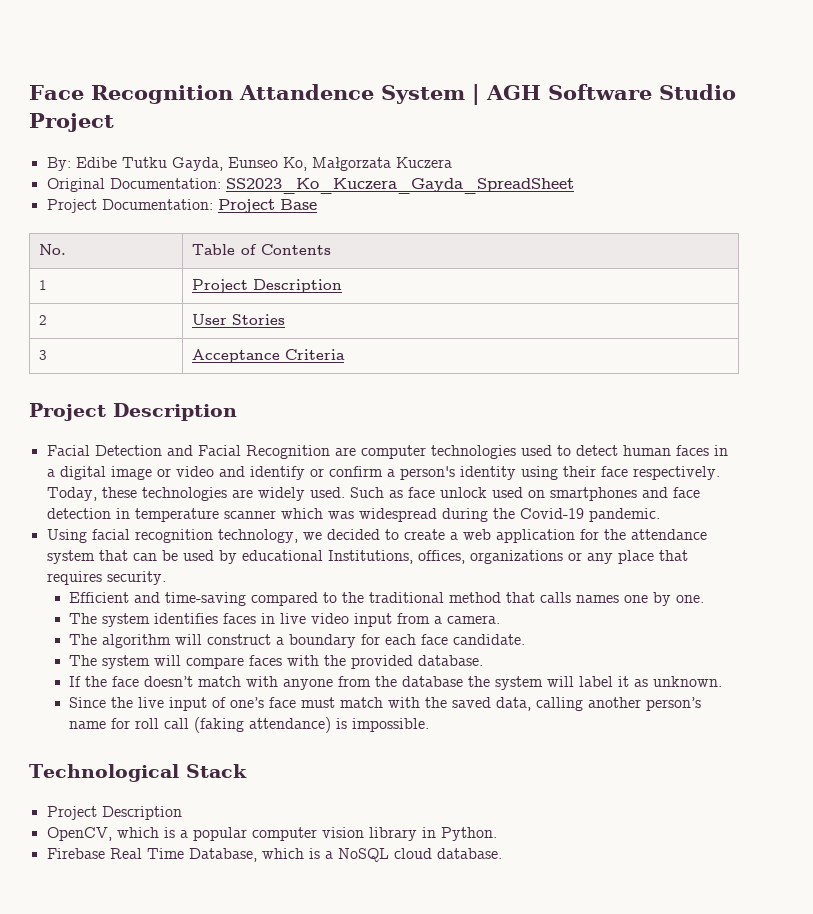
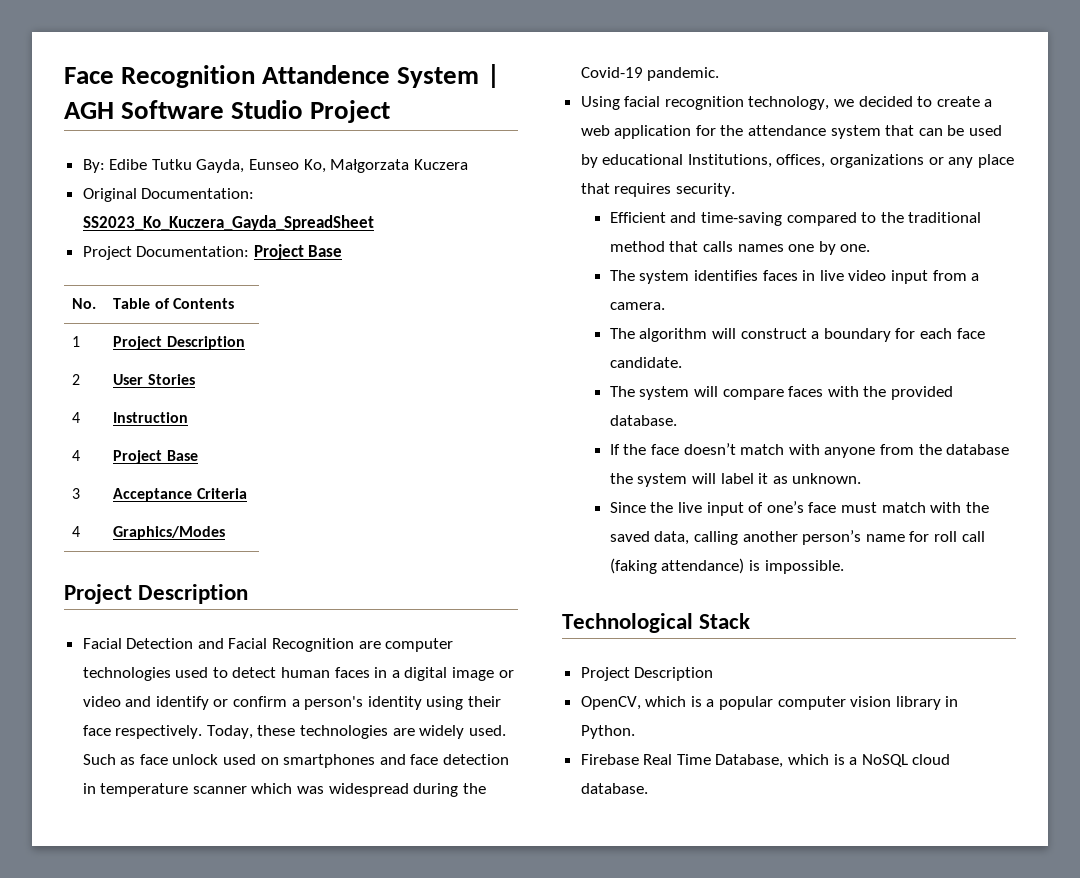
+ 4 | Instruction
+ 4 | Project Base
+ 4 | Graphics/Modes

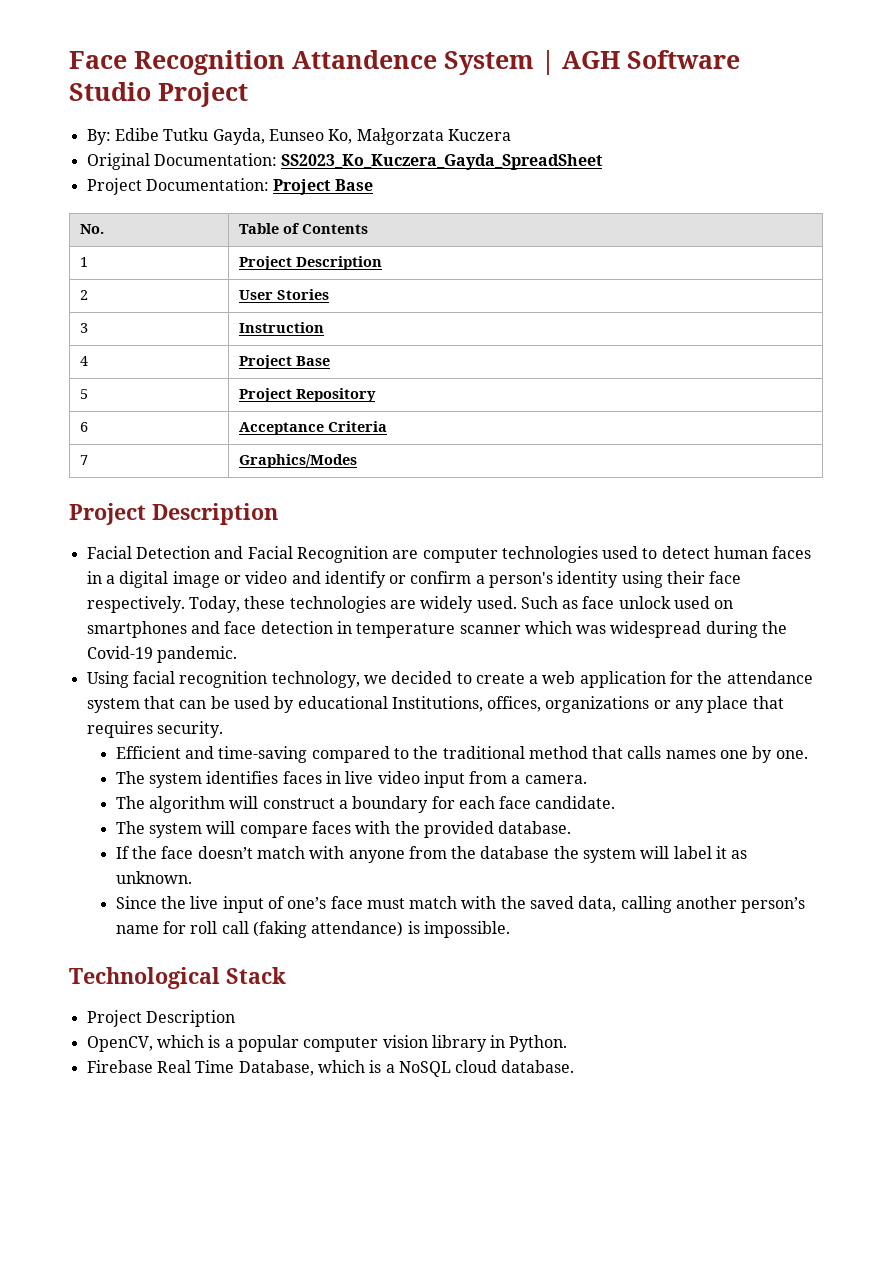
- 4 | Instruction
+ 3 | Instruction
- 3 | Acceptance Criteria
+ 5 | Project Repository
+ 6 | Acceptance Criteria
- 4 | Graphics/Modes
+ 7 | Graphics/Modes

